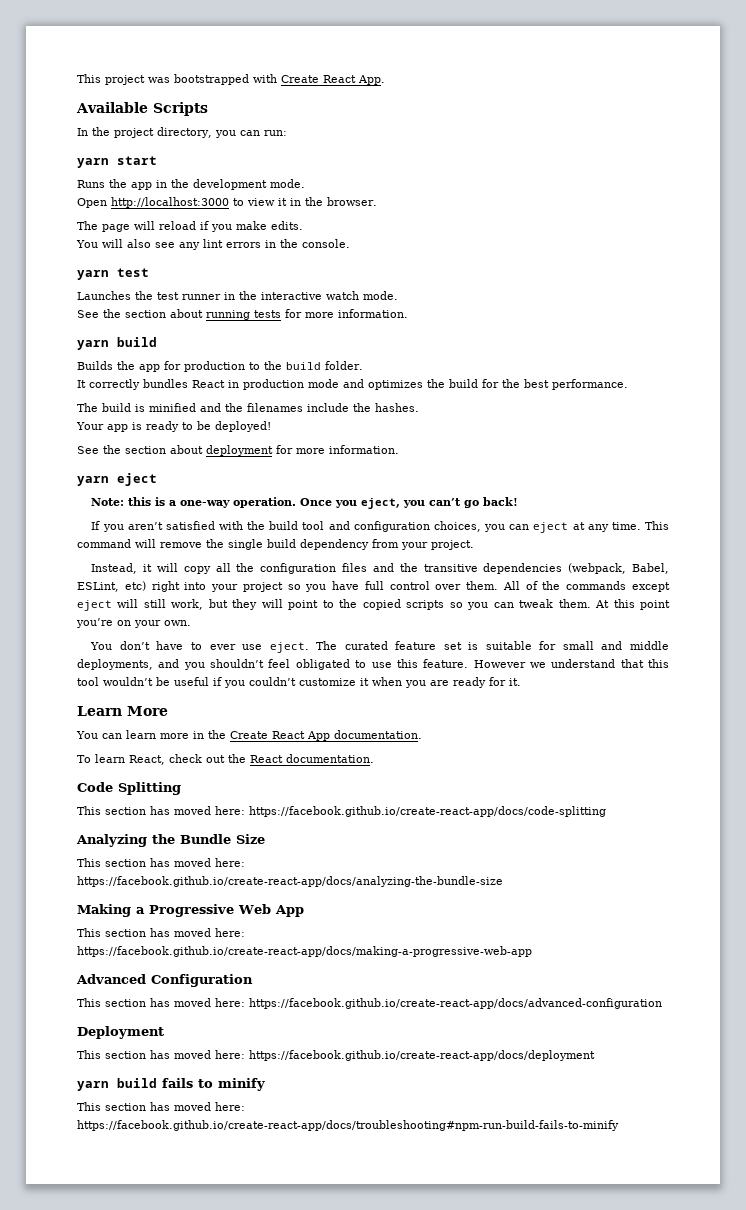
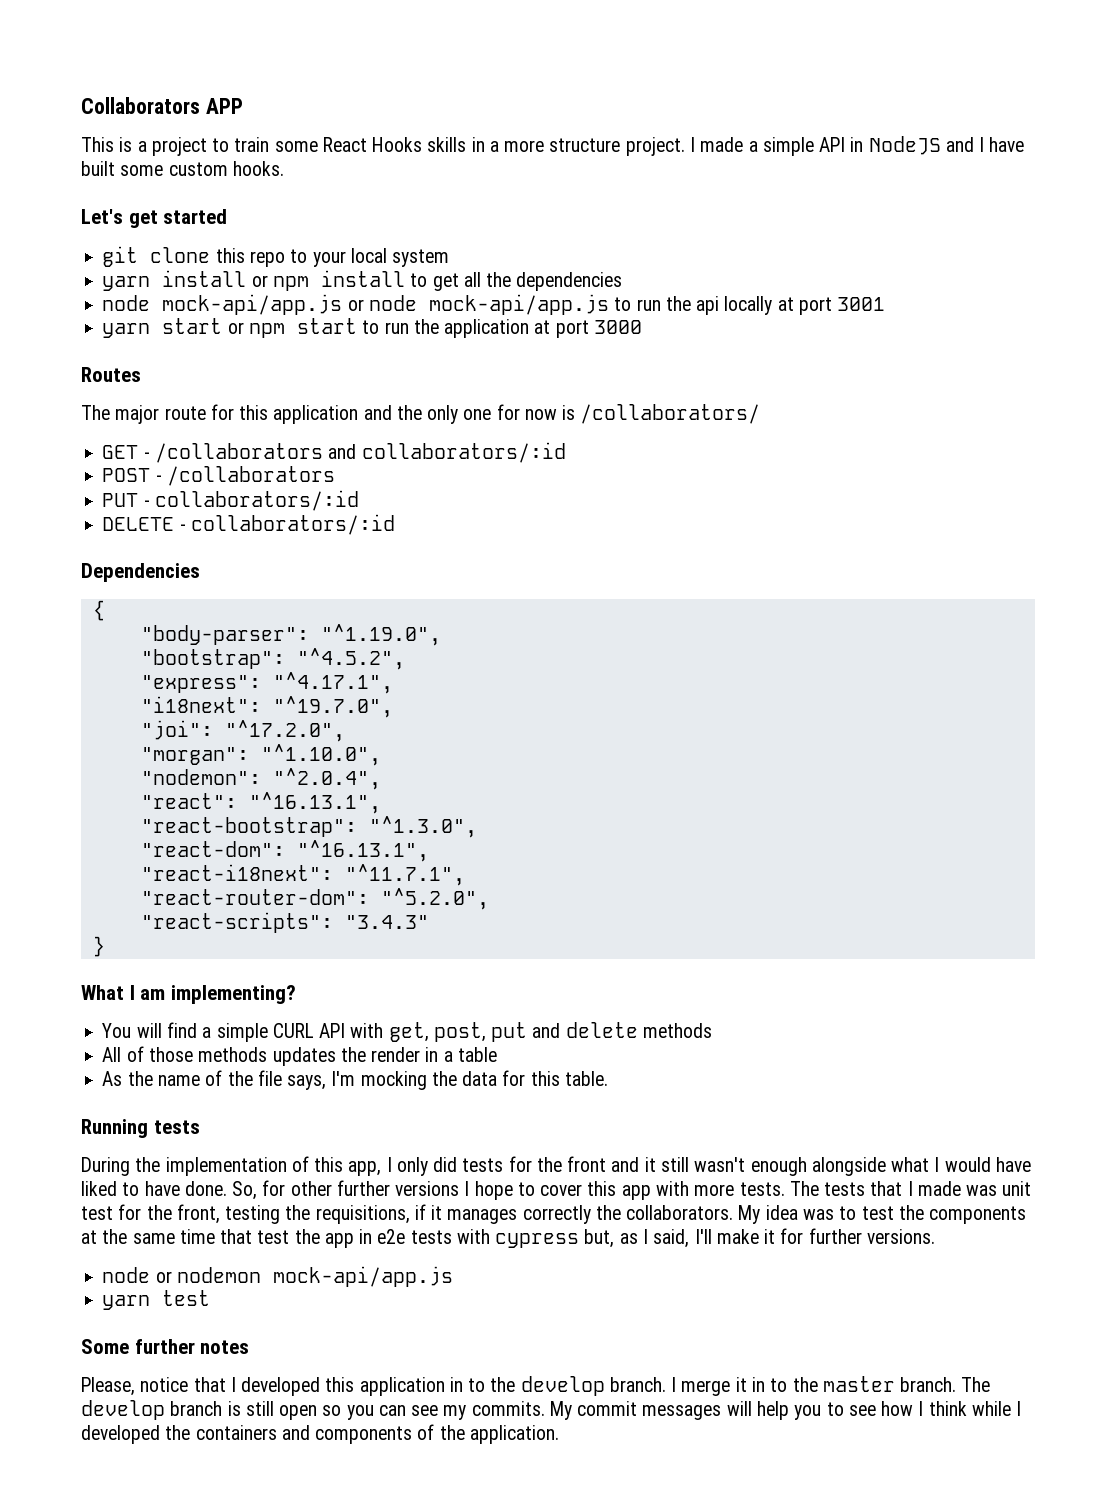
- This project was bootstrapped with Create React App.
- Available Scripts
- In the project directory, you can run:
- yarn start
- Runs the app in the development mode.
- Open http://localhost:3000 to view it in the browser.
- The page will reload if you make edits.
- You will also see any lint errors in the console.
+ Collaborators APP
+ This is a project to train some React Hooks skills in a more structure project. I made a simple API in NodeJS and I have built some custom hooks.
+ Let's get started
+ git clone this repo to your local system
+ yarn install or npm install to get all the dependencies
+ node mock-api/app.js or node mock-api/app.js to run the api locally at port 3001
+ yarn start or npm start to run the application at port 3000
+ Routes
+ The major route for this application and the only one for now is /collaborators/
+ GET - /collaborators and collaborators/:id
+ POST - /collaborators
+ PUT - collaborators/:id
+ DELETE - collaborators/:id
+ Dependencies
+ {
+ "body-parser": "^1.19.0",
+ "bootstrap": "^4.5.2",
+ "express": "^4.17.1",
+ "i18next": "^19.7.0",
+ "joi": "^17.2.0",
+ "morgan": "^1.10.0",
+ "nodemon": "^2.0.4",
+ "react": "^16.13.1",
+ "react-bootstrap": "^1.3.0",
+ "react-dom": "^16.13.1",
+ "react-i18next": "^11.7.1",
+ "react-router-dom": "^5.2.0",
+ "react-scripts": "3.4.3"
+ }
+ What I am implementing?
+ You will find a simple CURL API with get, post, put and delete methods
+ All of those methods updates the render in a table
+ As the name of the file says, I'm mocking the data for this table.
+ Running tests
+ During the implementation of this app, I only did tests for the front and it still wasn't enough alongside what I would have liked to have done. So, for other further versions I hope to cover this app with more tests. The tests that I made was unit test for the front, testing the requisitions, if it manages correctly the collaborators. My idea was to test the components at the same time that test the app in e2e tests with cypress but, as I said, I'll make it for further versions.
+ node or nodemon mock-api/app.js
  yarn test
- Launches the test runner in the interactive watch mode.
- See the section about running tests for more information.
- yarn build
- Builds the app for production to the build folder.
- It correctly bundles React in production mode and optimizes the build for the best performance.
- The build is minified and the filenames include the hashes.
- Your app is ready to be deployed!
- See the section about deployment for more information.
- yarn eject
- Note: this is a one-way operation. Once you eject, you can’t go back!
- If you aren’t satisfied with the build tool and configuration choices, you can eject at any time. This command will remove the single build dependency from your project.
- Instead, it will copy all the configuration files and the transitive dependencies (webpack, Babel, ESLint, etc) right into your project so you have full control over them. All of the commands except eject will still work, but they will point to the copied scripts so you can tweak them. At this point you’re on your own.
- You don’t have to ever use eject. The curated feature set is suitable for small and middle deployments, and you shouldn’t feel obligated to use this feature. However we understand that this tool wouldn’t be useful if you couldn’t customize it when you are ready for it.
- Learn More
- You can learn more in the Create React App documentation.
- To learn React, check out the React documentation.
- Code Splitting
- This section has moved here: https://facebook.github.io/create-react-app/docs/code-splitting
- Analyzing the Bundle Size
- This section has moved here: https://facebook.github.io/create-react-app/docs/analyzing-the-bundle-size
- Making a Progressive Web App
- This section has moved here: https://facebook.github.io/create-react-app/docs/making-a-progressive-web-app
- Advanced Configuration
- This section has moved here: https://facebook.github.io/create-react-app/docs/advanced-configuration
- Deployment
- This section has moved here: https://facebook.github.io/create-react-app/docs/deployment
- yarn build fails to minify
- This section has moved here: https://facebook.github.io/create-react-app/docs/troubleshooting#npm-run-build-fails-to-minify
+ Some further notes
+ Please, notice that I developed this application in to the develop branch. I merge it in to the master branch. The develop branch is still open so you can see my commits. My commit messages will help you to see how I think while I developed the containers and components of the application.

